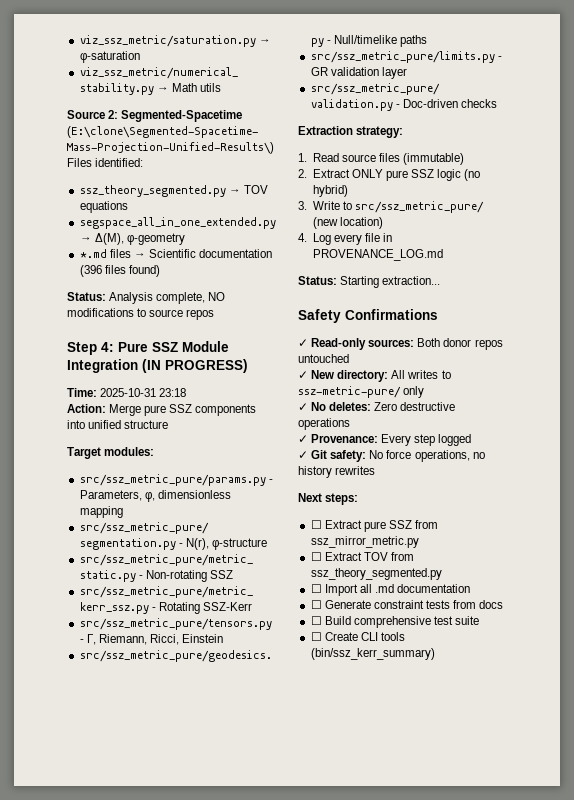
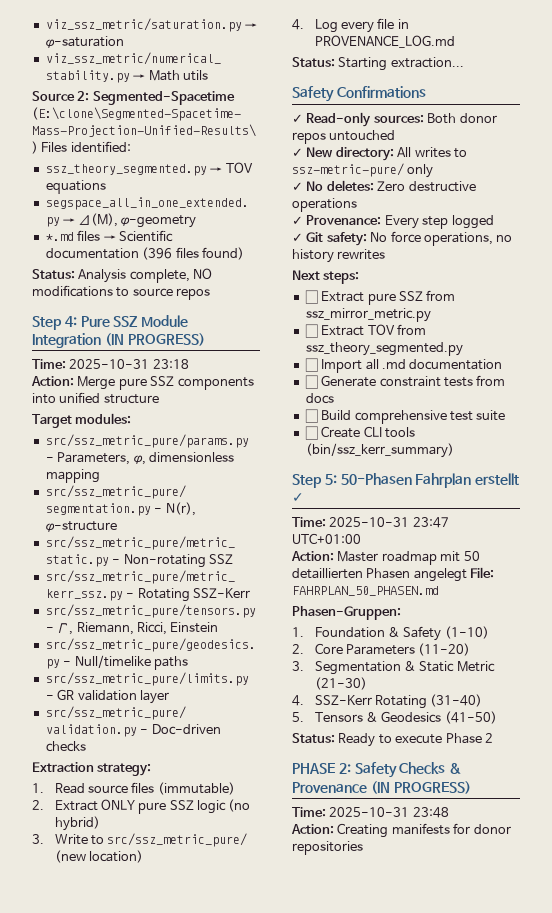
+ Step 5: 50-Phasen Fahrplan erstellt ✓
+ Time: 2025-10-31 23:47 UTC+01:00
+ Action: Master roadmap mit 50 detaillierten Phasen angelegt File: FAHRPLAN_50_PHASEN.md
+ Phasen-Gruppen:
+ 1. Foundation & Safety (1-10)
+ 2. Core Parameters (11-20)
+ 3. Segmentation & Static Metric (21-30)
+ 4. SSZ-Kerr Rotating (31-40)
+ 5. Tensors & Geodesics (41-50)
+ Status: Ready to execute Phase 2
+ PHASE 2: Safety Checks & Provenance (IN PROGRESS)
+ Time: 2025-10-31 23:48
+ Action: Creating manifests for donor repositories

